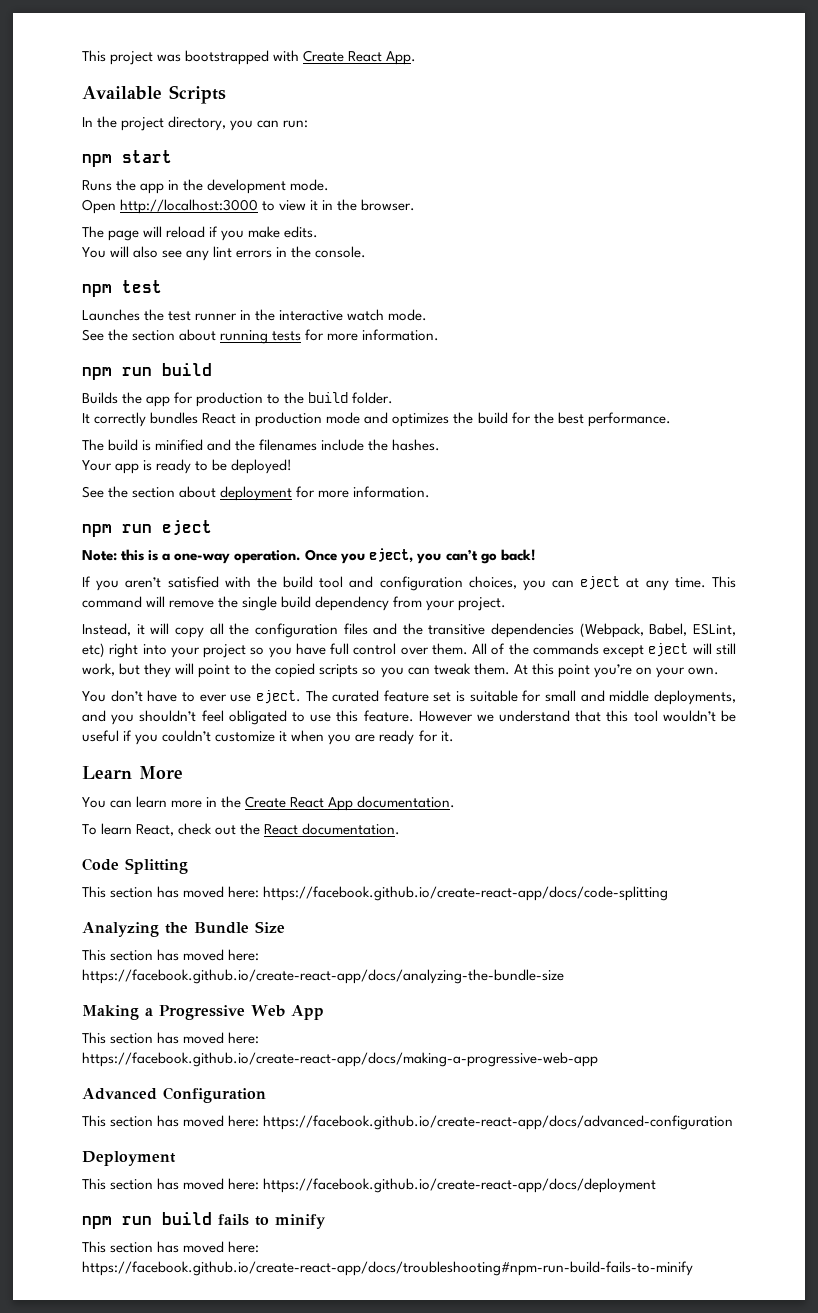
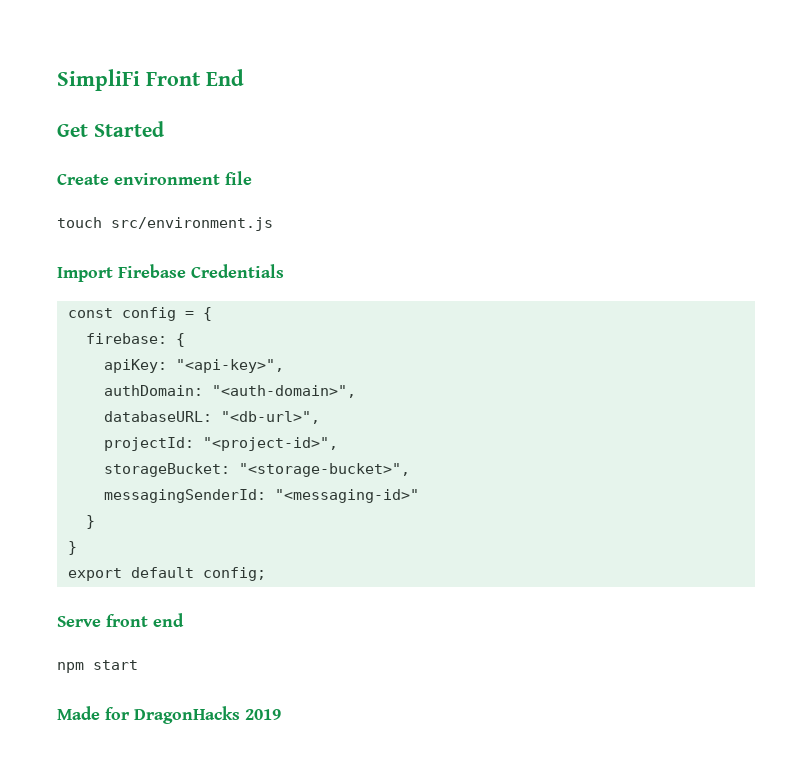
- This project was bootstrapped with Create React App.
- Available Scripts
- In the project directory, you can run:
+ SimpliFi Front End
+ Get Started
+ Create environment file
+ touch src/environment.js
+ Import Firebase Credentials
+ const config = {
+ firebase: {
+ apiKey: "<api-key>",
+ authDomain: "<auth-domain>",
+ databaseURL: "<db-url>",
+ projectId: "<project-id>",
+ storageBucket: "<storage-bucket>",
+ messagingSenderId: "<messaging-id>"
+ }
+ }
+ export default config;
+ Serve front end
  npm start
- Runs the app in the development mode.
- Open http://localhost:3000 to view it in the browser.
- The page will reload if you make edits.
- You will also see any lint errors in the console.
- npm test
- Launches the test runner in the interactive watch mode.
- See the section about running tests for more information.
- npm run build
- Builds the app for production to the build folder.
- It correctly bundles React in production mode and optimizes the build for the best performance.
- The build is minified and the filenames include the hashes.
- Your app is ready to be deployed!
- See the section about deployment for more information.
- npm run eject
- Note: this is a one-way operation. Once you eject, you can’t go back!
- If you aren’t satisfied with the build tool and configuration choices, you can eject at any time. This command will remove the single build dependency from your project.
- Instead, it will copy all the configuration files and the transitive dependencies (Webpack, Babel, ESLint, etc) right into your project so you have full control over them. All of the commands except eject will still work, but they will point to the copied scripts so you can tweak them. At this point you’re on your own.
- You don’t have to ever use eject. The curated feature set is suitable for small and middle deployments, and you shouldn’t feel obligated to use this feature. However we understand that this tool wouldn’t be useful if you couldn’t customize it when you are ready for it.
- Learn More
- You can learn more in the Create React App documentation.
- To learn React, check out the React documentation.
- Code Splitting
- This section has moved here: https://facebook.github.io/create-react-app/docs/code-splitting
- Analyzing the Bundle Size
- This section has moved here: https://facebook.github.io/create-react-app/docs/analyzing-the-bundle-size
- Making a Progressive Web App
- This section has moved here: https://facebook.github.io/create-react-app/docs/making-a-progressive-web-app
- Advanced Configuration
- This section has moved here: https://facebook.github.io/create-react-app/docs/advanced-configuration
- Deployment
- This section has moved here: https://facebook.github.io/create-react-app/docs/deployment
- npm run build fails to minify
- This section has moved here: https://facebook.github.io/create-react-app/docs/troubleshooting#npm-run-build-fails-to-minify
+ Made for DragonHacks 2019

